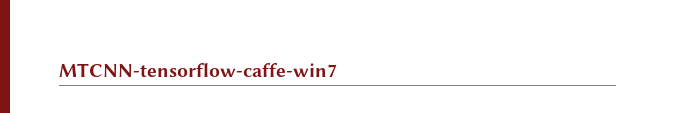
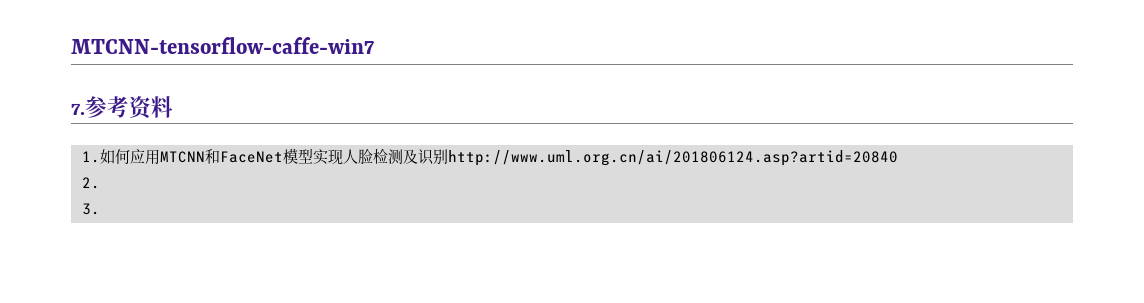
+ 7.参考资料
+ 1.如何应用MTCNN和FaceNet模型实现人脸检测及识别http://www.uml.org.cn/ai/201806124.asp?artid=20840
+ 2.
+ 3.

